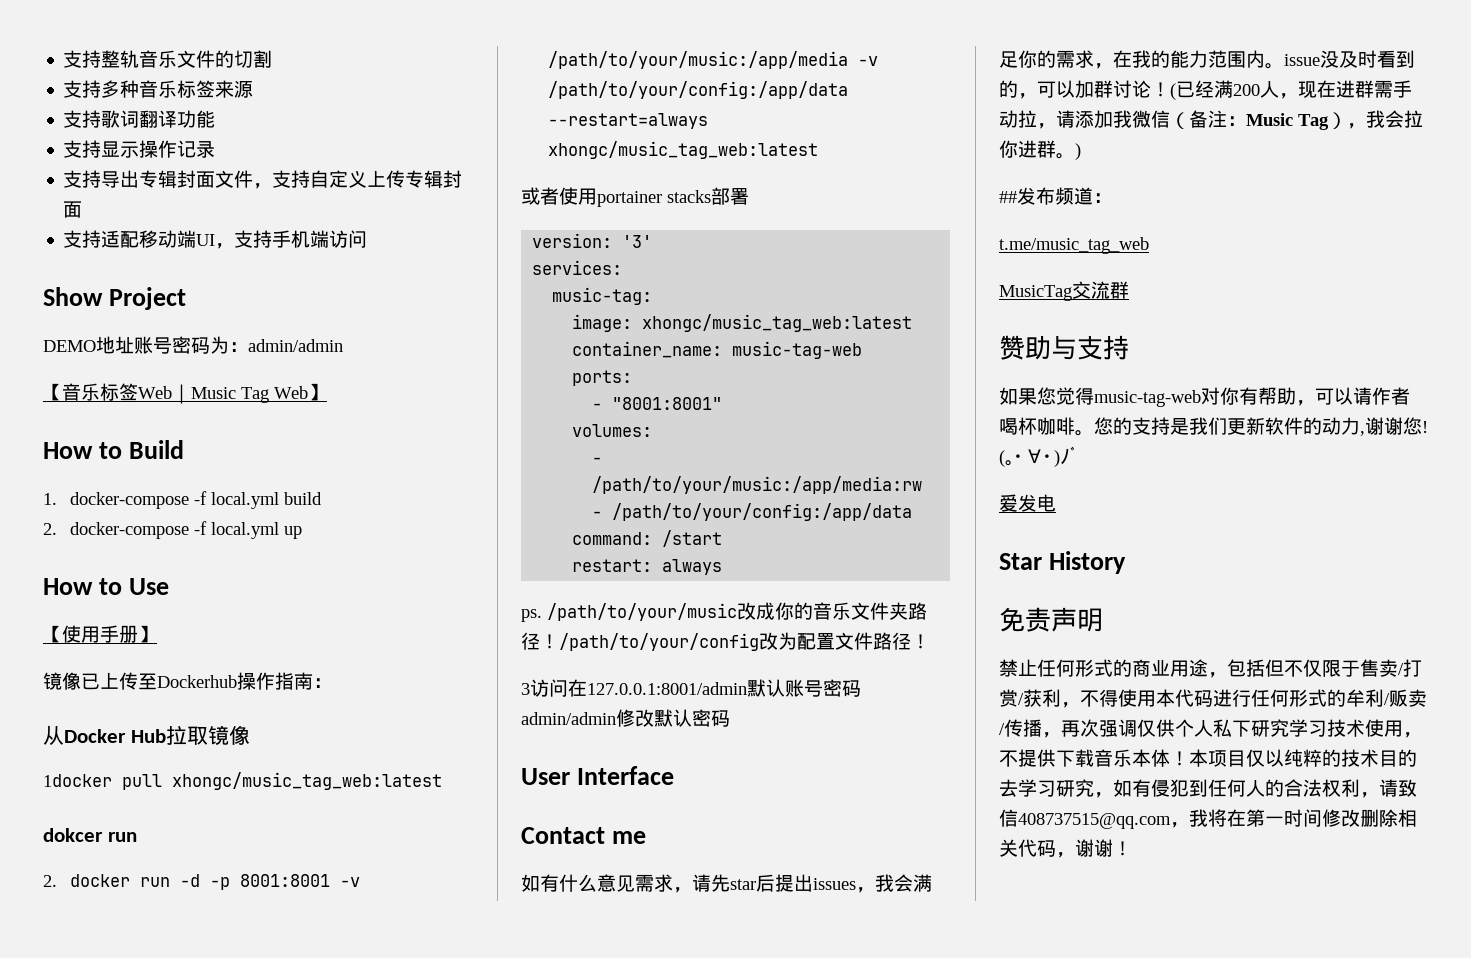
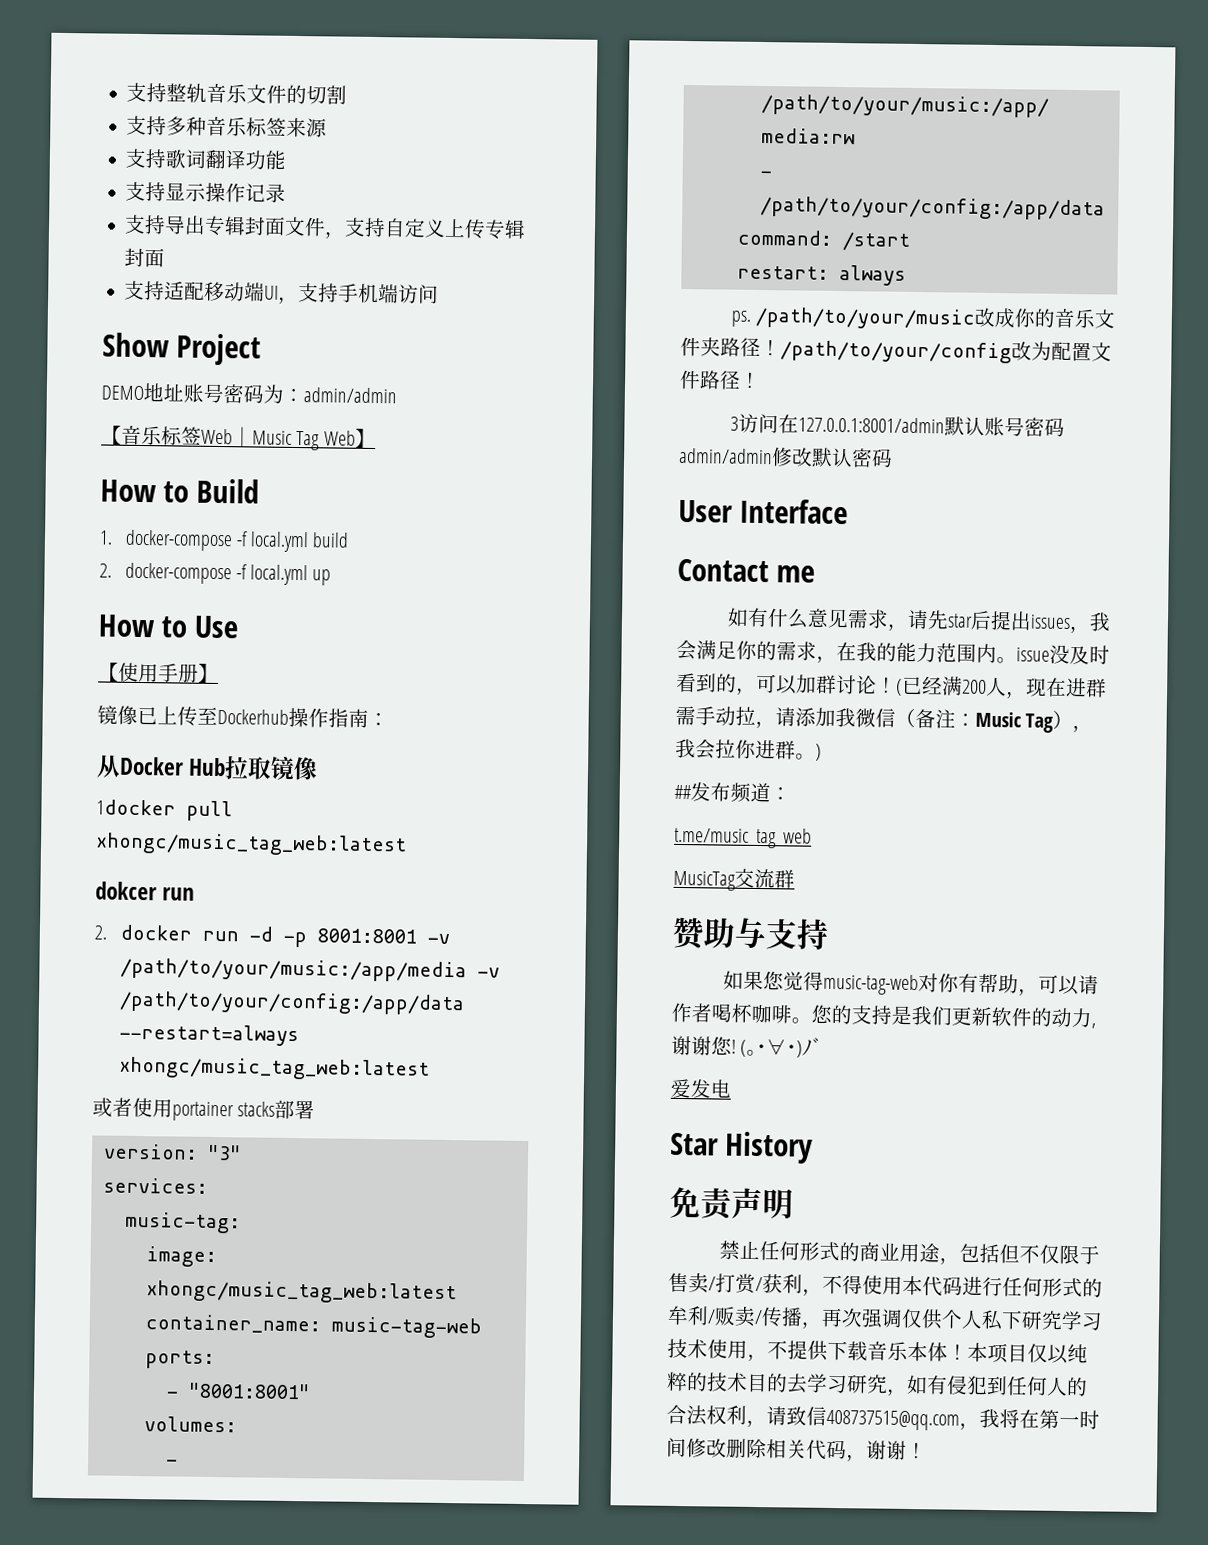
- version: '3'
+ version: "3"

